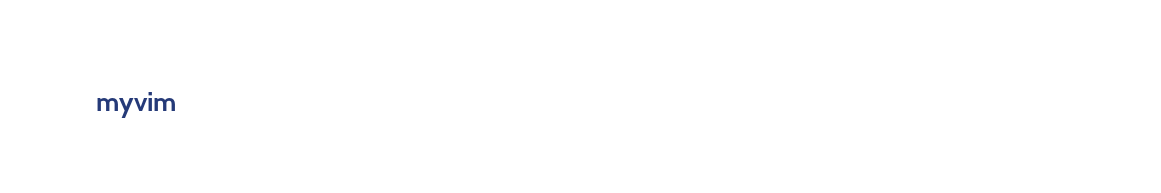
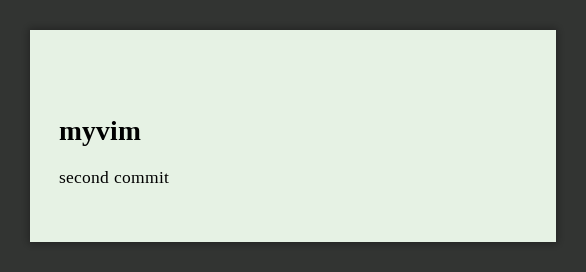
+ second commit

